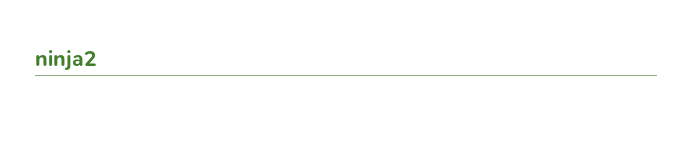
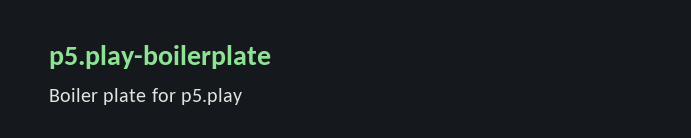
- ninja2
+ p5.play-boilerplate
+ Boiler plate for p5.play

